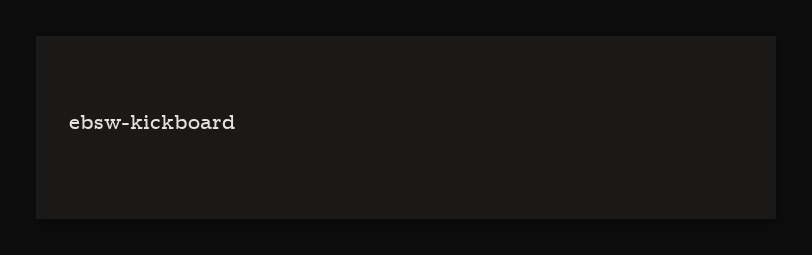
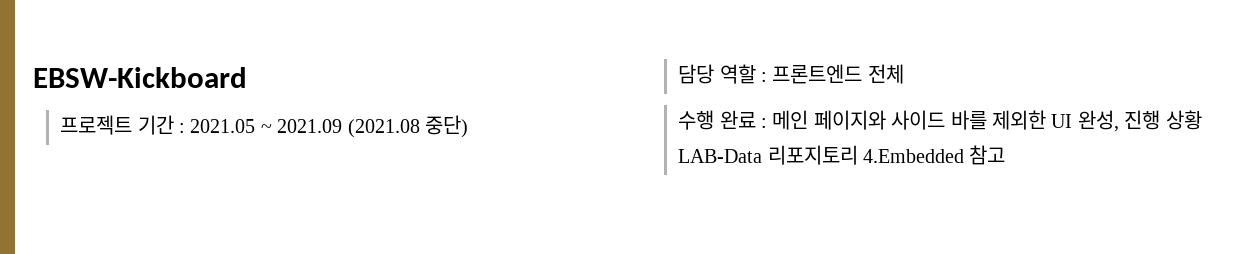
- ebsw-kickboard
+ EBSW-Kickboard
+ 프로젝트 기간 : 2021.05 ~ 2021.09 (2021.08 중단)
+ 담당 역할 : 프론트엔드 전체
+ 수행 완료 : 메인 페이지와 사이드 바를 제외한 UI 완성, 진행 상황 LAB-Data 리포지토리 4.Embedded 참고

